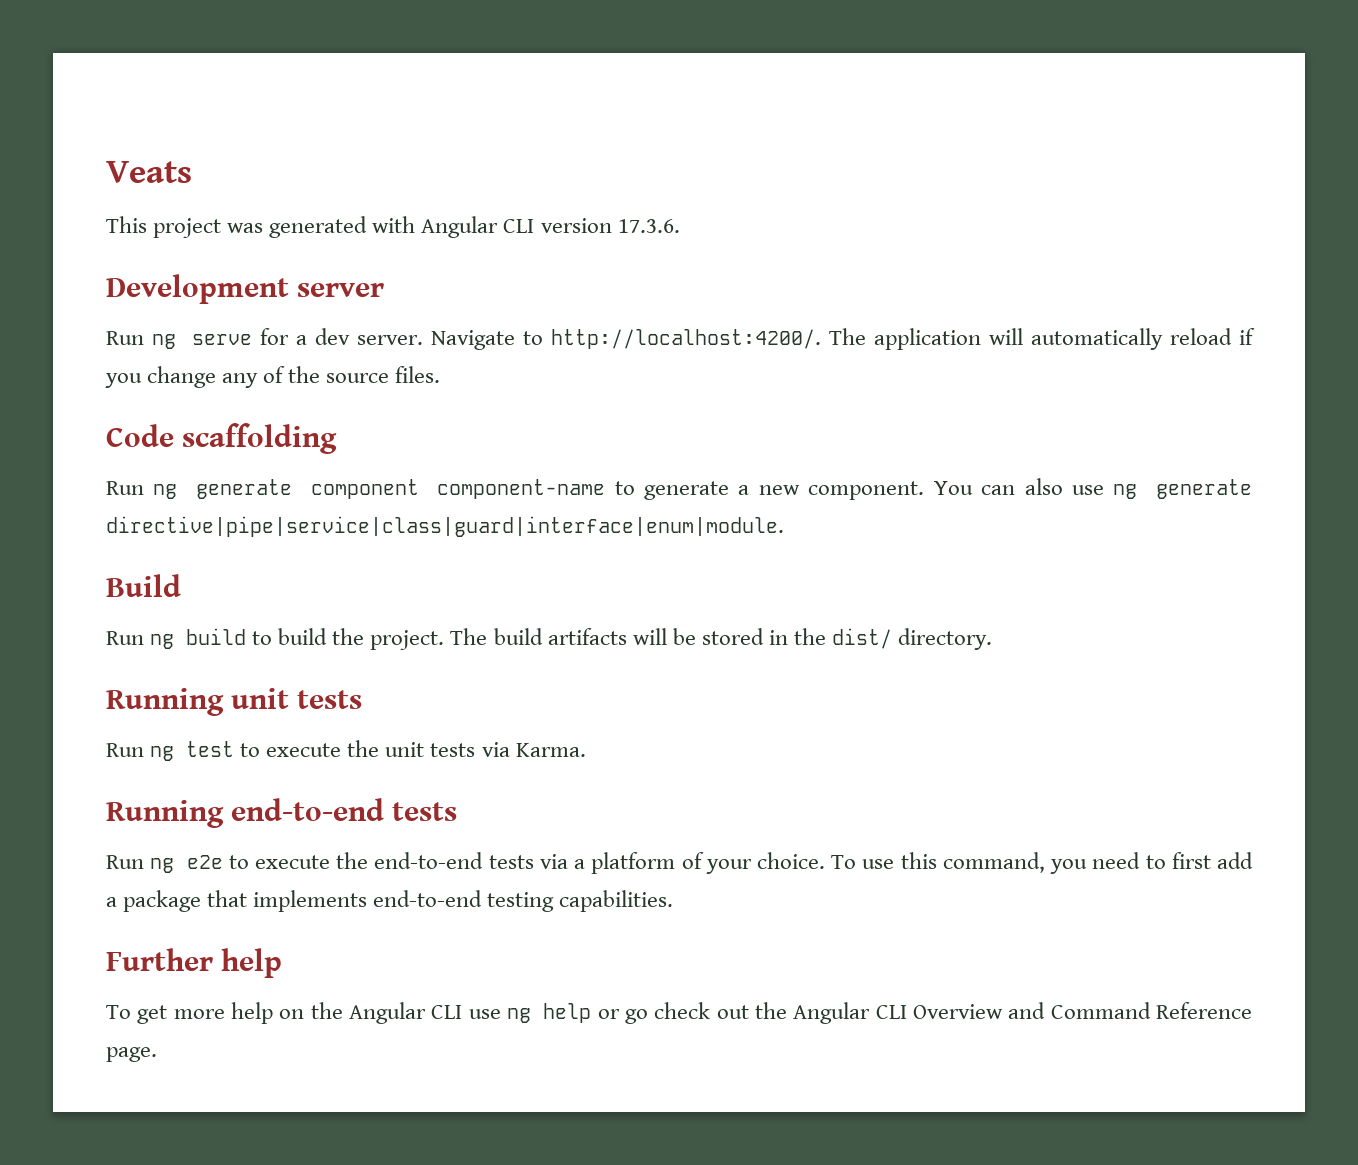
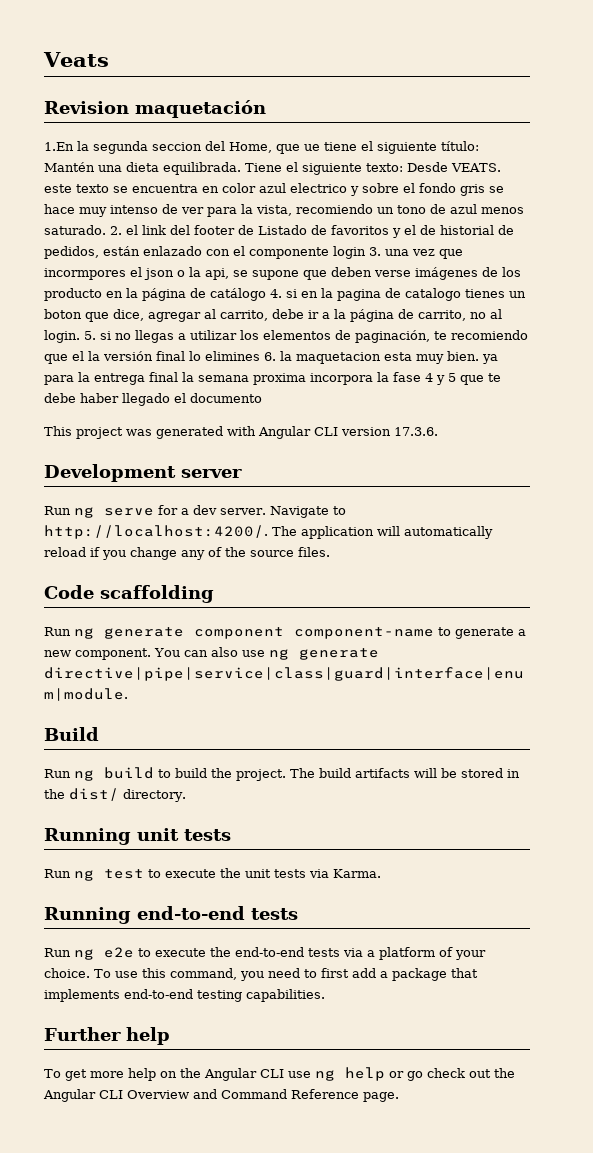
+ Revision maquetación
+ 1.En la segunda seccion del Home, que ue tiene el siguiente título: Mantén una dieta equilibrada. Tiene el siguiente texto: Desde VEATS. este texto se encuentra en color azul electrico y sobre el fondo gris se hace muy intenso de ver para la vista, recomiendo un tono de azul menos saturado. 2. el link del footer de Listado de favoritos y el de historial de pedidos, están enlazado con el componente login 3. una vez que incormpores el json o la api, se supone que deben verse imágenes de los producto en la página de catálogo 4. si en la pagina de catalogo tienes un boton que dice, agregar al carrito, debe ir a la página de carrito, no al login. 5. si no llegas a utilizar los elementos de paginación, te recomiendo que el la versión final lo elimines 6. la maquetacion esta muy bien. ya para la entrega final la semana proxima incorpora la fase 4 y 5 que te debe haber llegado el documento

